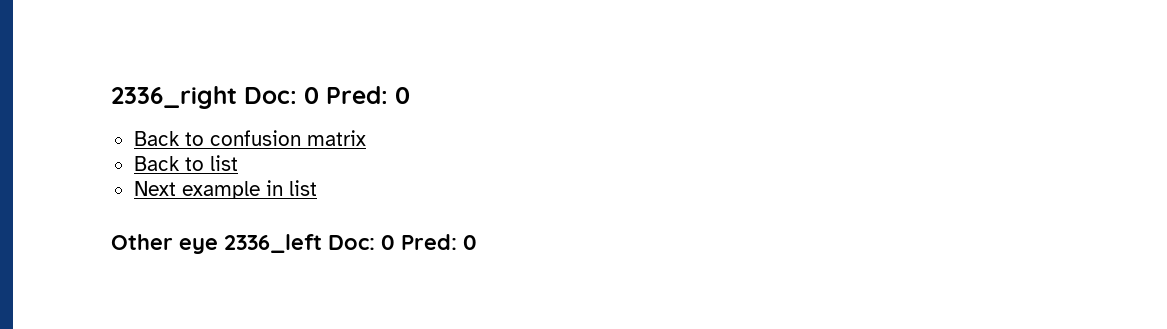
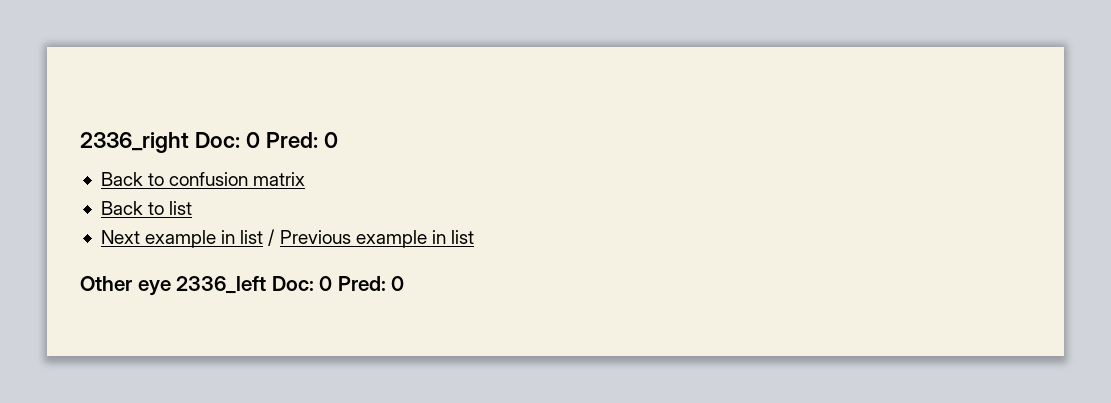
- Next example in list
+ Next example in list / Previous example in list

